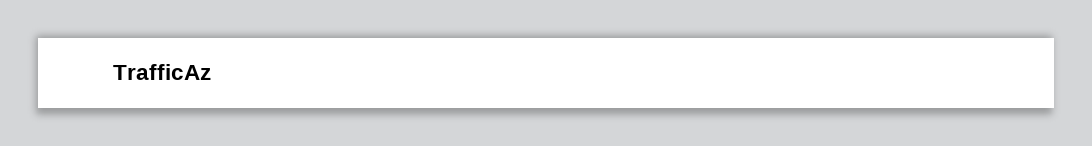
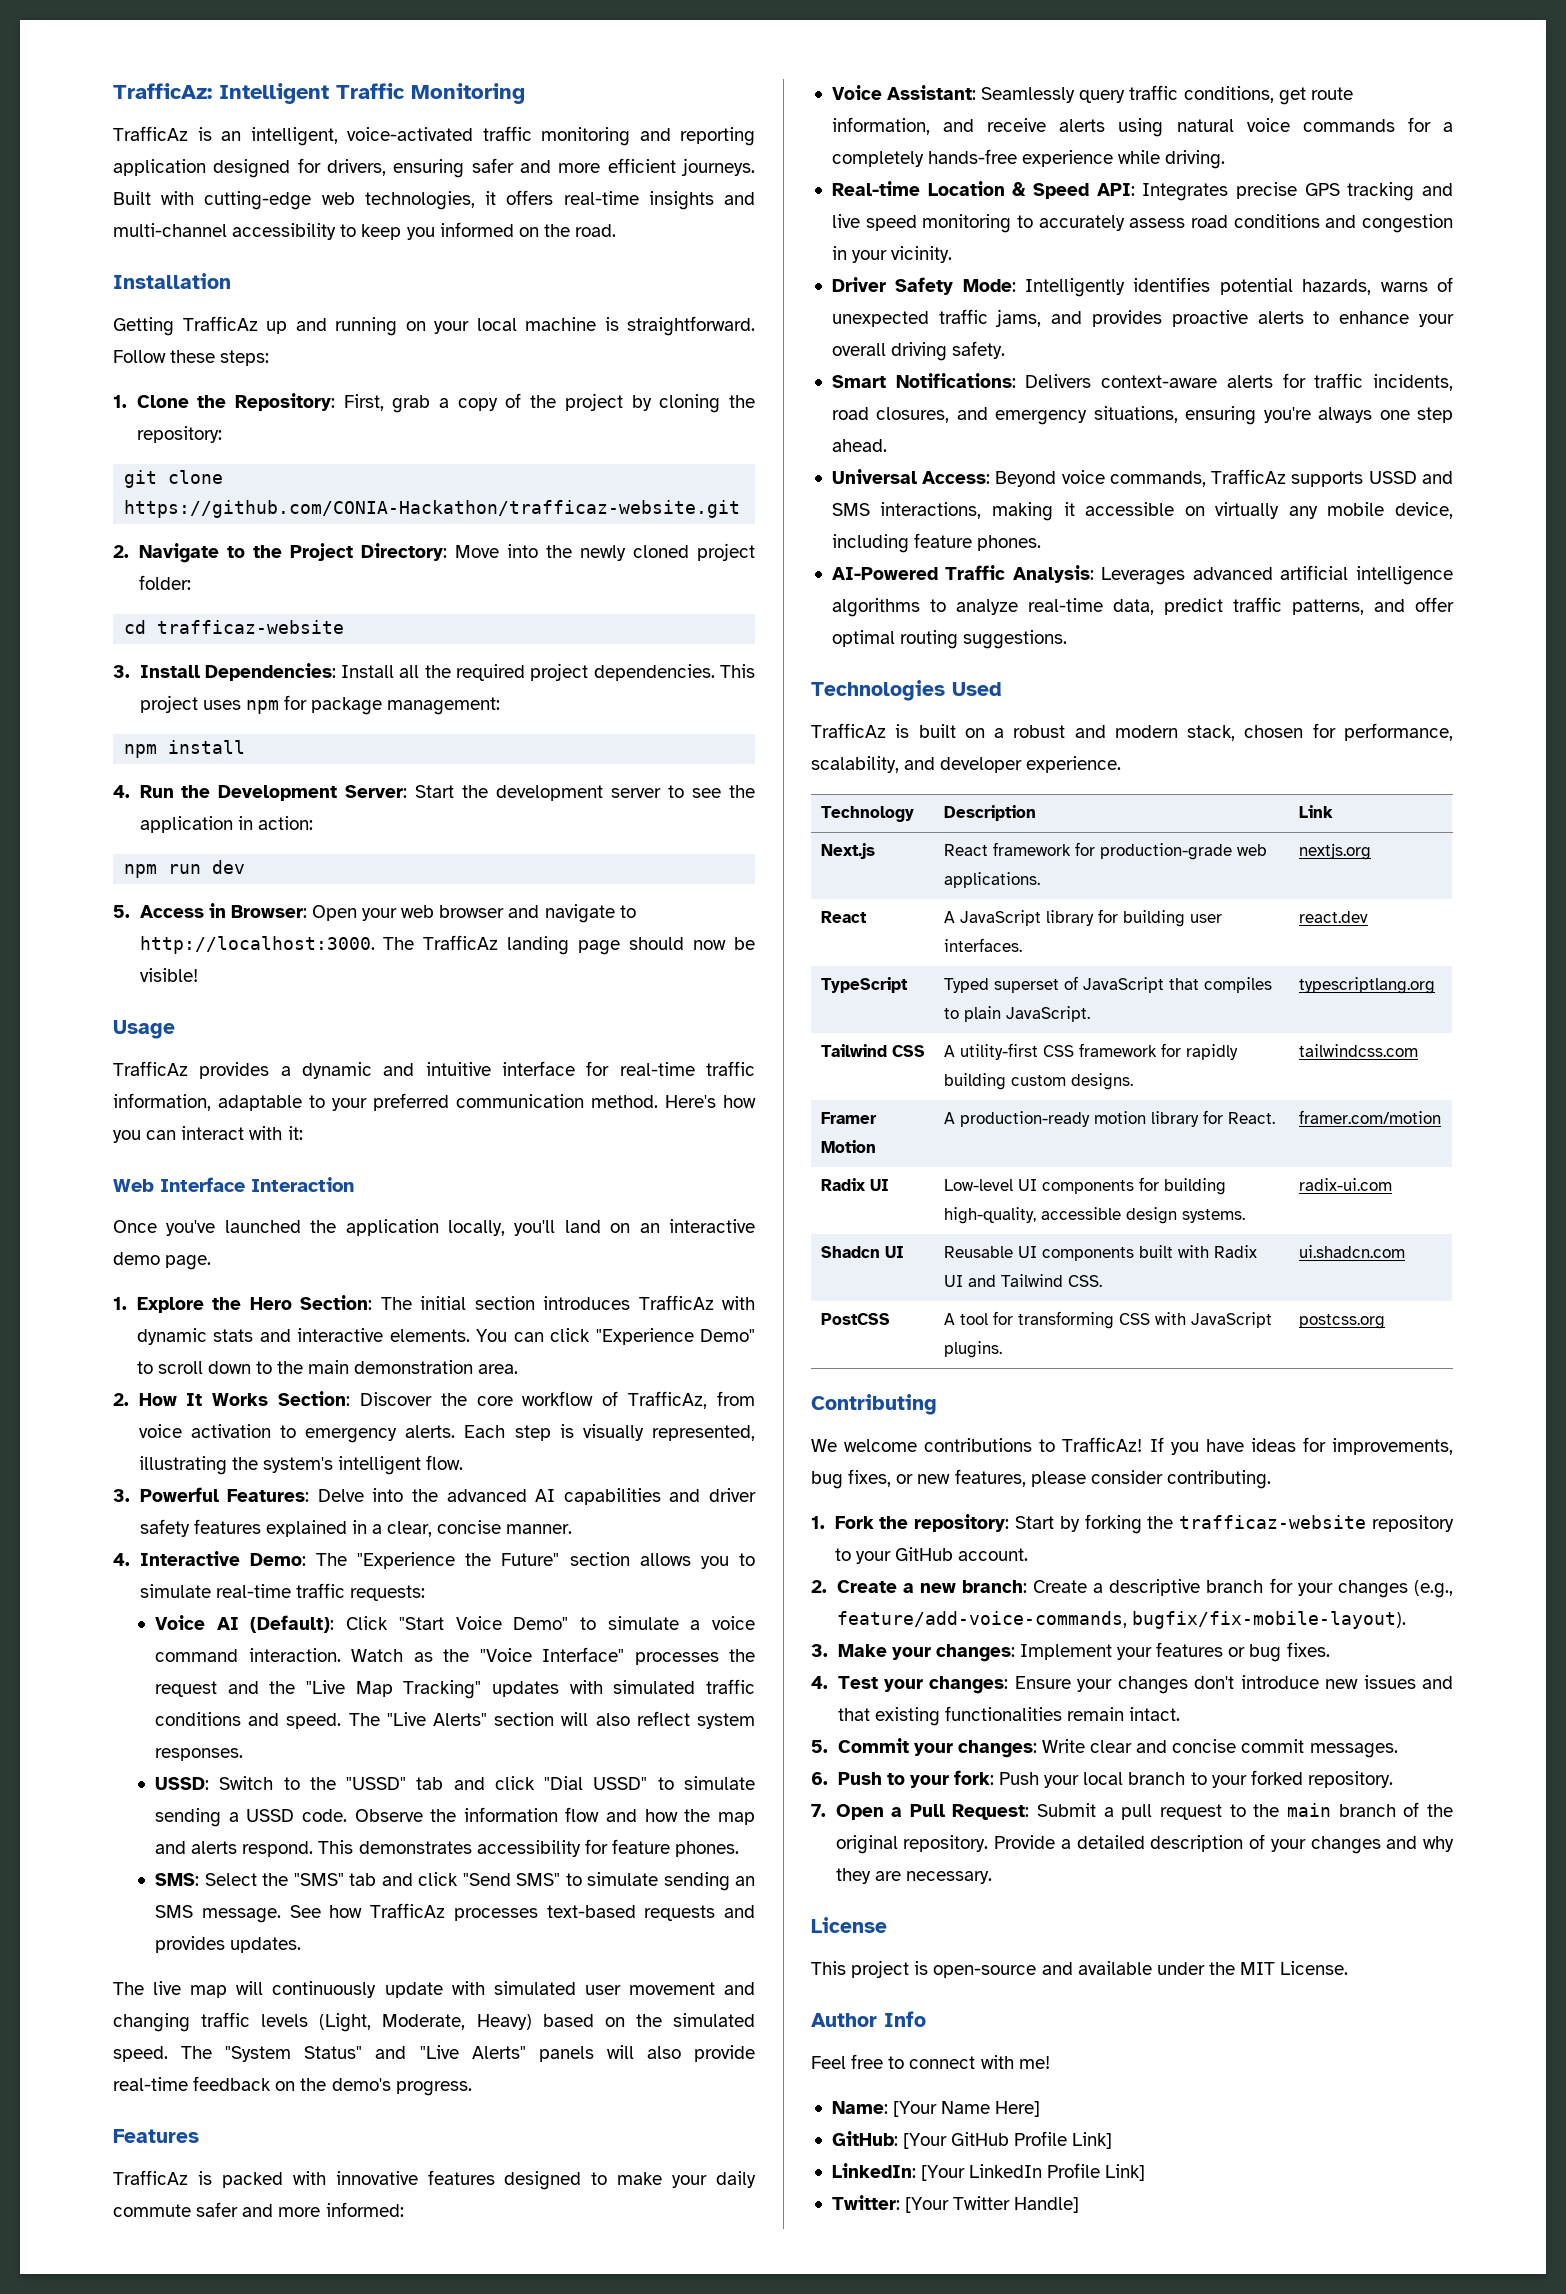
- TrafficAz
+ TrafficAz: Intelligent Traffic Monitoring
+ TrafficAz is an intelligent, voice-activated traffic monitoring and reporting application designed for drivers, ensuring safer and more efficient journeys. Built with cutting-edge web technologies, it offers real-time insights and multi-channel accessibility to keep you informed on the road.
+ Installation
+ Getting TrafficAz up and running on your local machine is straightforward. Follow these steps:
+ 1. Clone the Repository: First, grab a copy of the project by cloning the repository:
+ git clone https://github.com/CONIA-Hackathon/trafficaz-website.git
+ 2. Navigate to the Project Directory: Move into the newly cloned project folder:
+ cd trafficaz-website
+ 3. Install Dependencies: Install all the required project dependencies. This project uses npm for package management:
+ npm install
+ 4. Run the Development Server: Start the development server to see the application in action:
+ npm run dev
+ 5. Access in Browser: Open your web browser and navigate to http://localhost:3000. The TrafficAz landing page should now be visible!
+ Usage
+ TrafficAz provides a dynamic and intuitive interface for real-time traffic information, adaptable to your preferred communication method. Here's how you can interact with it:
+ Web Interface Interaction
+ Once you've launched the application locally, you'll land on an interactive demo page.
+ 1. Explore the Hero Section: The initial section introduces TrafficAz with dynamic stats and interactive elements. You can click "Experience Demo" to scroll down to the main demonstration area.
+ 2. How It Works Section: Discover the core workflow of TrafficAz, from voice activation to emergency alerts. Each step is visually represented, illustrating the system's intelligent flow.
+ 3. Powerful Features: Delve into the advanced AI capabilities and driver safety features explained in a clear, concise manner.
+ 4. Interactive Demo: The "Experience the Future" section allows you to simulate real-time traffic requests:
+ Voice AI (Default): Click "Start Voice Demo" to simulate a voice command interaction. Watch as the "Voice Interface" processes the request and the "Live Map Tracking" updates with simulated traffic conditions and speed. The "Live Alerts" section will also reflect system responses.
+ USSD: Switch to the "USSD" tab and click "Dial USSD" to simulate sending a USSD code. Observe the information flow and how the map and alerts respond. This demonstrates accessibility for feature phones.
+ SMS: Select the "SMS" tab and click "Send SMS" to simulate sending an SMS message. See how TrafficAz processes text-based requests and provides updates.
+ The live map will continuously update with simulated user movement and changing traffic levels (Light, Moderate, Heavy) based on the simulated speed. The "System Status" and "Live Alerts" panels will also provide real-time feedback on the demo's progress.
+ Features
+ TrafficAz is packed with innovative features designed to make your daily commute safer and more informed:
+ Voice Assistant: Seamlessly query traffic conditions, get route information, and receive alerts using natural voice commands for a completely hands-free experience while driving.
+ Real-time Location & Speed API: Integrates precise GPS tracking and live speed monitoring to accurately assess road conditions and congestion in your vicinity.
+ Driver Safety Mode: Intelligently identifies potential hazards, warns of unexpected traffic jams, and provides proactive alerts to enhance your overall driving safety.
+ Smart Notifications: Delivers context-aware alerts for traffic incidents, road closures, and emergency situations, ensuring you're always one step ahead.
+ Universal Access: Beyond voice commands, TrafficAz supports USSD and SMS interactions, making it accessible on virtually any mobile device, including feature phones.
+ AI-Powered Traffic Analysis: Leverages advanced artificial intelligence algorithms to analyze real-time data, predict traffic patterns, and offer optimal routing suggestions.
+ Technologies Used
+ TrafficAz is built on a robust and modern stack, chosen for performance, scalability, and developer experience.
+ Technology | Description | Link
+ Next.js | React framework for production-grade web applications. | nextjs.org
+ React | A JavaScript library for building user interfaces. | react.dev
+ TypeScript | Typed superset of JavaScript that compiles to plain JavaScript. | typescriptlang.org
+ Tailwind CSS | A utility-first CSS framework for rapidly building custom designs. | tailwindcss.com
+ Framer Motion | A production-ready motion library for React. | framer.com/motion
+ Radix UI | Low-level UI components for building high-quality, accessible design systems. | radix-ui.com
+ Shadcn UI | Reusable UI components built with Radix UI and Tailwind CSS. | ui.shadcn.com
+ PostCSS | A tool for transforming CSS with JavaScript plugins. | postcss.org
+ Contributing
+ We welcome contributions to TrafficAz! If you have ideas for improvements, bug fixes, or new features, please consider contributing.
+ 1. Fork the repository: Start by forking the trafficaz-website repository to your GitHub account.
+ 2. Create a new branch: Create a descriptive branch for your changes (e.g., feature/add-voice-commands, bugfix/fix-mobile-layout).
+ 3. Make your changes: Implement your features or bug fixes.
+ 4. Test your changes: Ensure your changes don't introduce new issues and that existing functionalities remain intact.
+ 5. Commit your changes: Write clear and concise commit messages.
+ 6. Push to your fork: Push your local branch to your forked repository.
+ 7. Open a Pull Request: Submit a pull request to the main branch of the original repository. Provide a detailed description of your changes and why they are necessary.
+ License
+ This project is open-source and available under the MIT License.
+ Author Info
+ Feel free to connect with me!
+ Name: [Your Name Here]
+ GitHub: [Your GitHub Profile Link]
+ LinkedIn: [Your LinkedIn Profile Link]
+ Twitter: [Your Twitter Handle]

